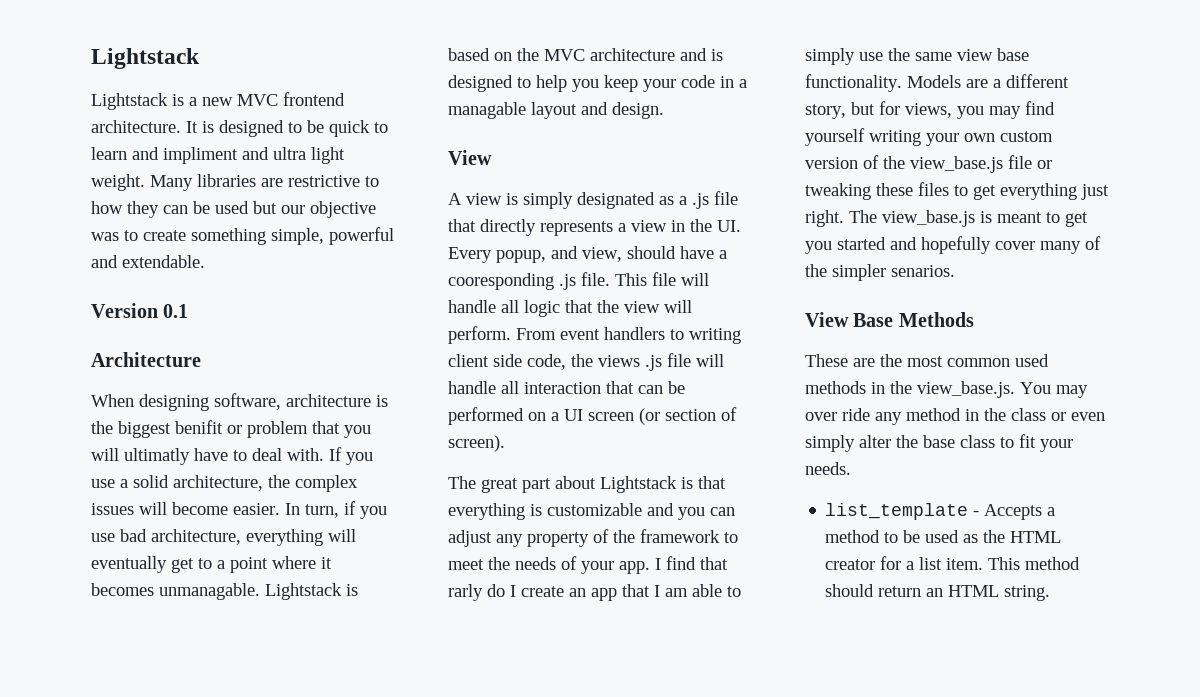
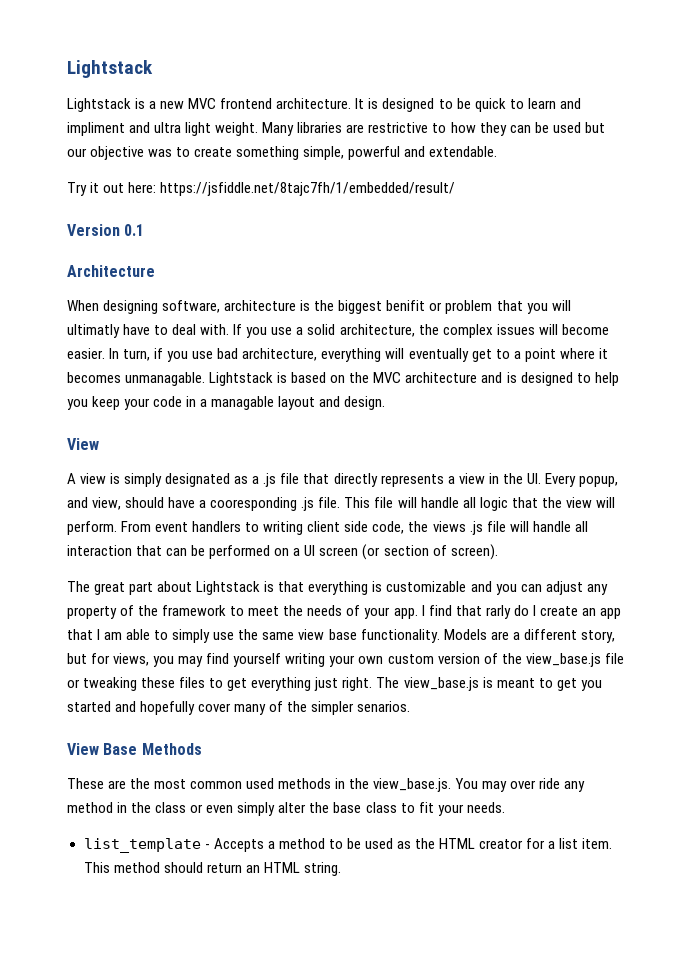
+ Try it out here: https://jsfiddle.net/8tajc7fh/1/embedded/result/

